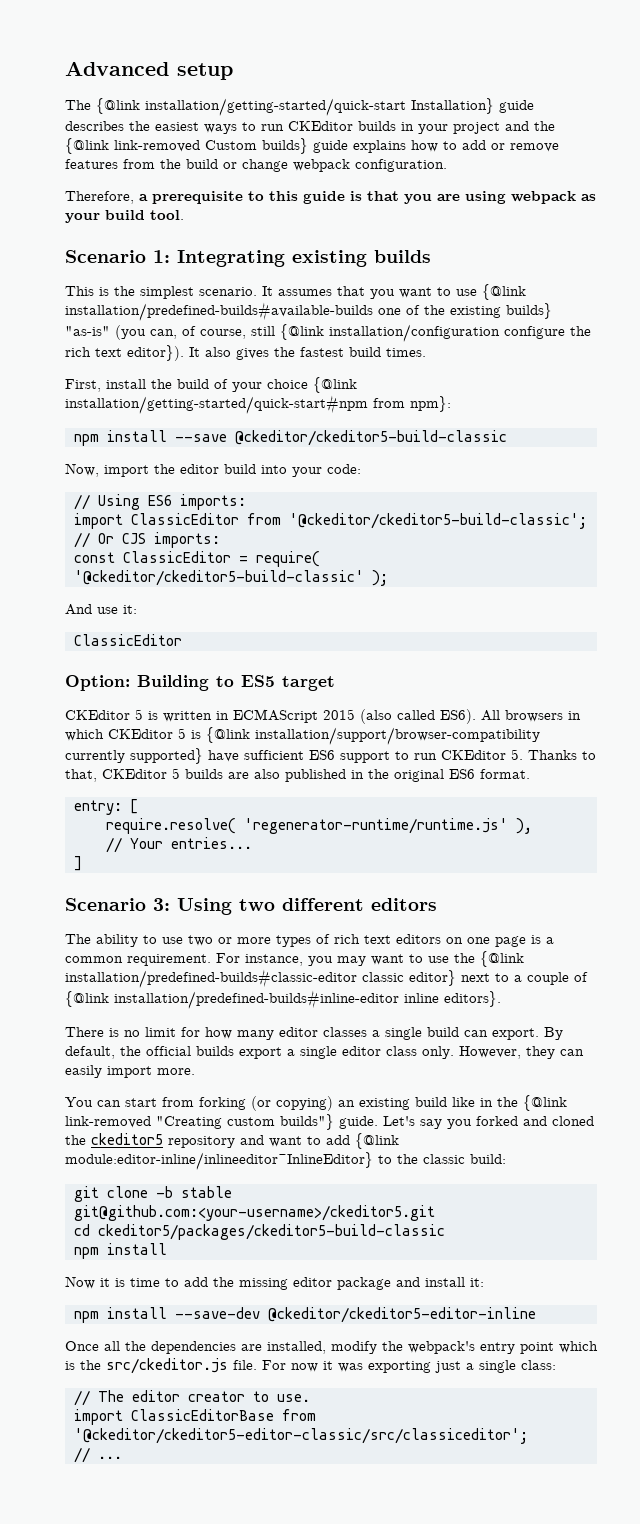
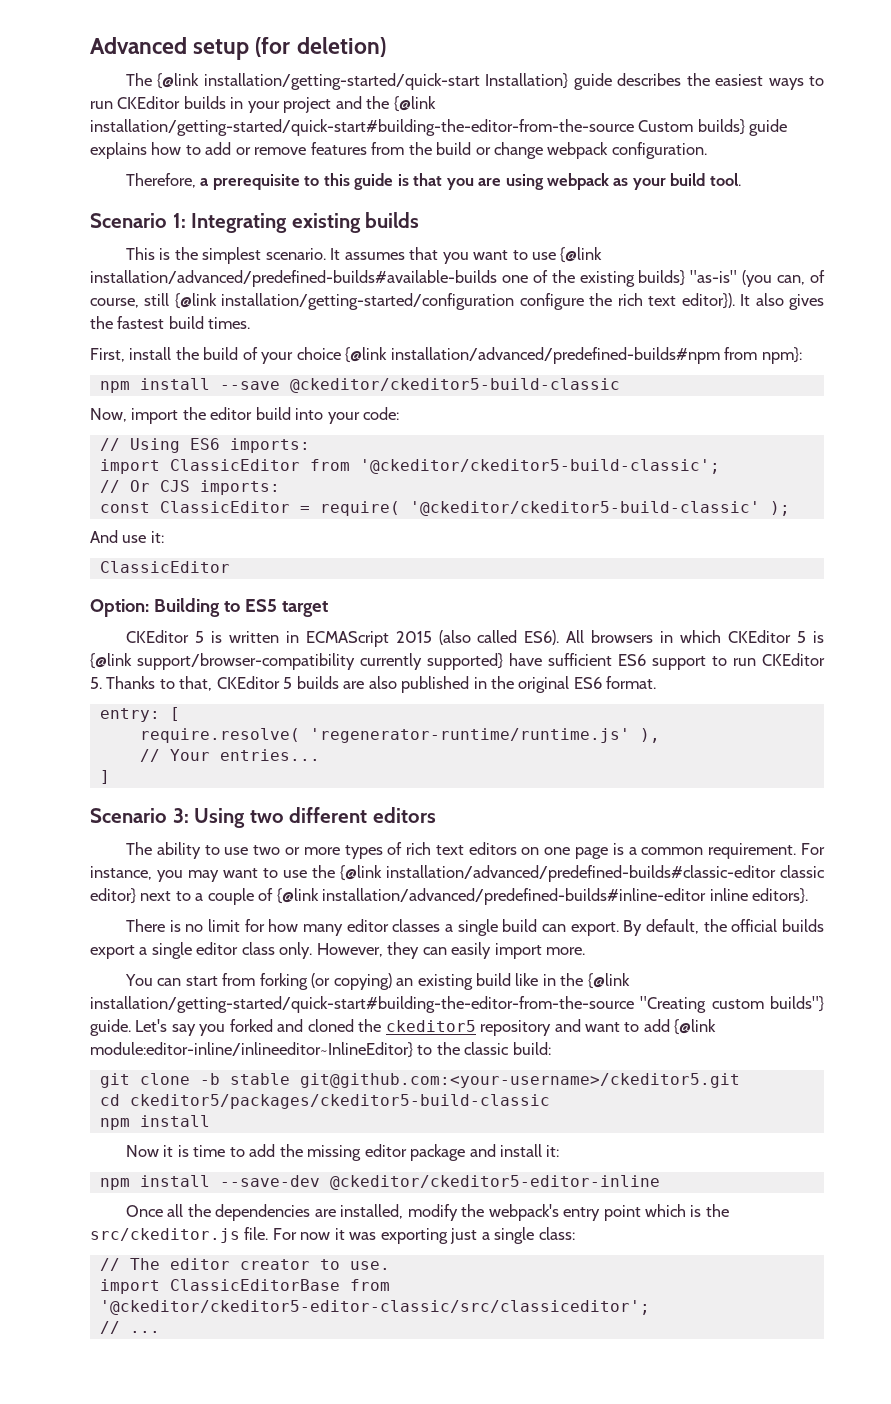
- Advanced setup
+ Advanced setup (for deletion)
- The {@link installation/getting-started/quick-start Installation} guide describes the easiest ways to run CKEditor builds in your project and the {@link link-removed Custom builds} guide explains how to add or remove features from the build or change webpack configuration.
+ The {@link installation/getting-started/quick-start Installation} guide describes the easiest ways to run CKEditor builds in your project and the {@link installation/getting-started/quick-start#building-the-editor-from-the-source Custom builds} guide explains how to add or remove features from the build or change webpack configuration.
- It assumes that you want to use {@link installation/predefined-builds#available-builds one of the existing builds} "as-is" (you can, of course, still {@link installation/configuration configure the rich text editor}).
+ It assumes that you want to use {@link installation/advanced/predefined-builds#available-builds one of the existing builds} "as-is" (you can, of course, still {@link installation/getting-started/configuration configure the rich text editor}).
- First, install the build of your choice {@link installation/getting-started/quick-start#npm from npm}:
+ First, install the build of your choice {@link installation/advanced/predefined-builds#npm from npm}:
- All browsers in which CKEditor 5 is {@link installation/support/browser-compatibility currently supported} have sufficient ES6 support to run CKEditor 5. Thanks to that, CKEditor 5 builds are also published in the original ES6 format.
+ All browsers in which CKEditor 5 is {@link support/browser-compatibility currently supported} have sufficient ES6 support to run CKEditor 5. Thanks to that, CKEditor 5 builds are also published in the original ES6 format.
- For instance, you may want to use the {@link installation/predefined-builds#classic-editor classic editor} next to a couple of {@link installation/predefined-builds#inline-editor inline editors}.
+ For instance, you may want to use the {@link installation/advanced/predefined-builds#classic-editor classic editor} next to a couple of {@link installation/advanced/predefined-builds#inline-editor inline editors}.
- You can start from forking (or copying) an existing build like in the {@link link-removed "Creating custom builds"} guide.
+ You can start from forking (or copying) an existing build like in the {@link installation/getting-started/quick-start#building-the-editor-from-the-source "Creating custom builds"} guide.

